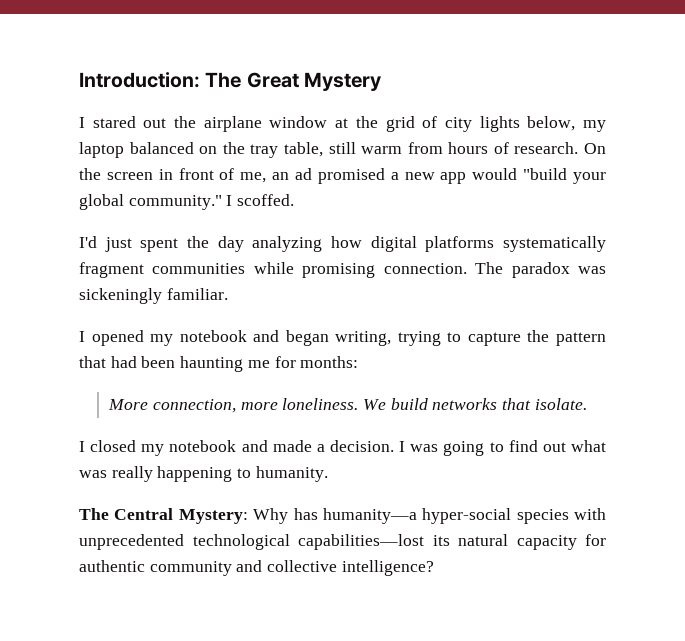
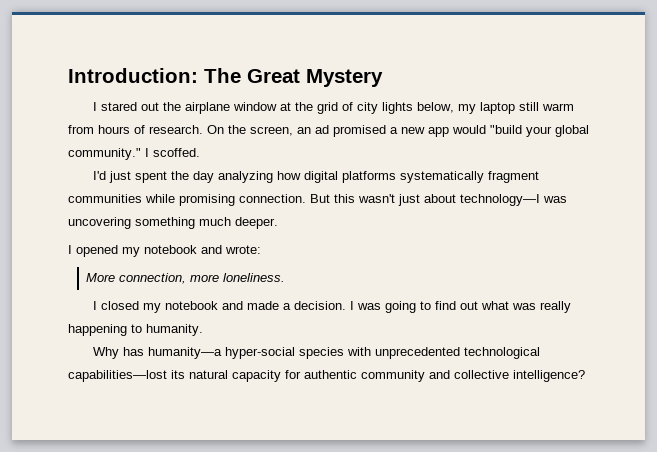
- I stared out the airplane window at the grid of city lights below, my laptop balanced on the tray table, still warm from hours of research.
+ I stared out the airplane window at the grid of city lights below, my laptop still warm from hours of research.
- On the screen in front of me, an ad promised a new app would "build your global community."
+ On the screen, an ad promised a new app would "build your global community."
- The paradox was sickeningly familiar.
+ But this wasn't just about technology—I was uncovering something much deeper.
- I opened my notebook and began writing, trying to capture the pattern that had been haunting me for months:
+ I opened my notebook and wrote:
- We build networks that isolate.
- The Central Mystery: Why has humanity—a hyper-social species with unprecedented technological capabilities—lost its natural capacity for authentic community and collective intelligence?
+ Why has humanity—a hyper-social species with unprecedented technological capabilities—lost its natural capacity for authentic community and collective intelligence?

